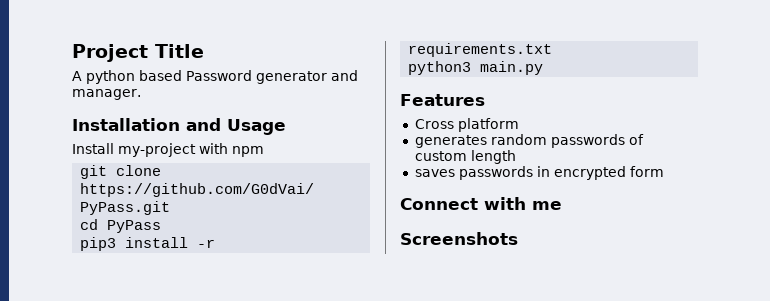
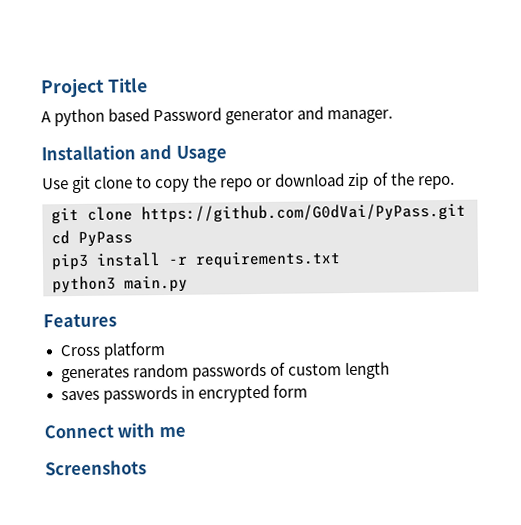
- Install my-project with npm
+ Use git clone to copy the repo or download zip of the repo.

